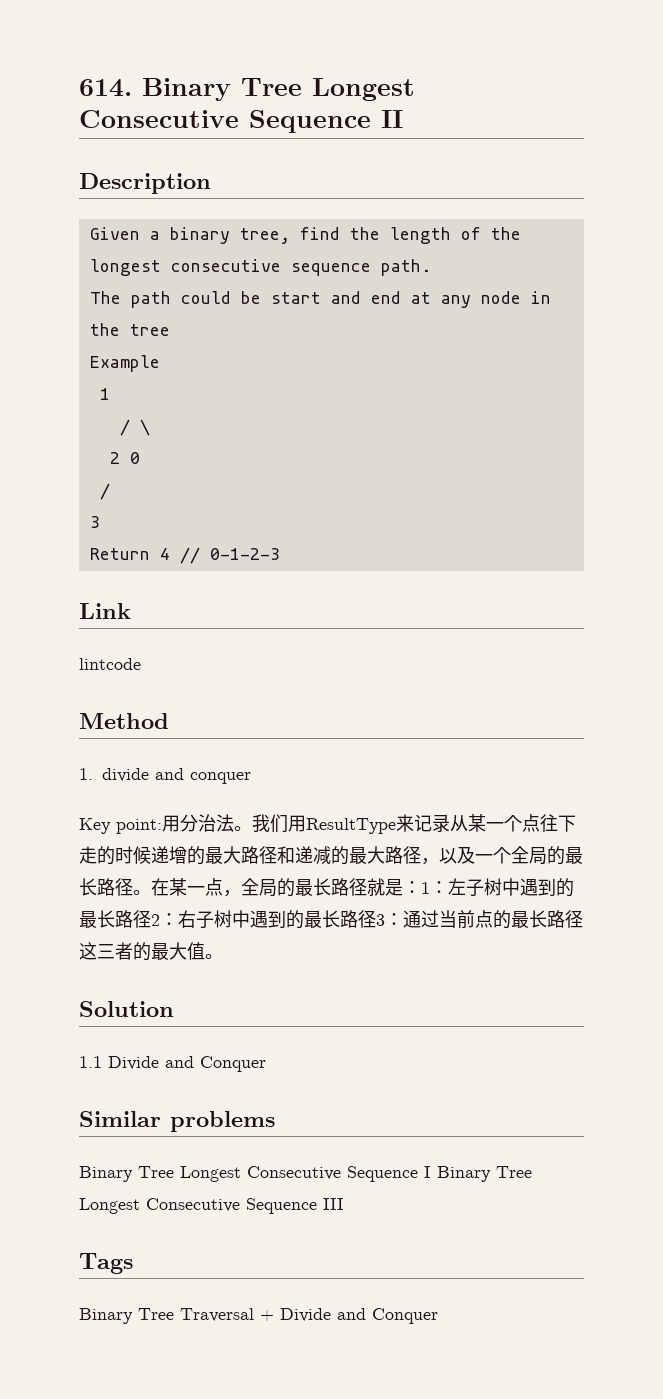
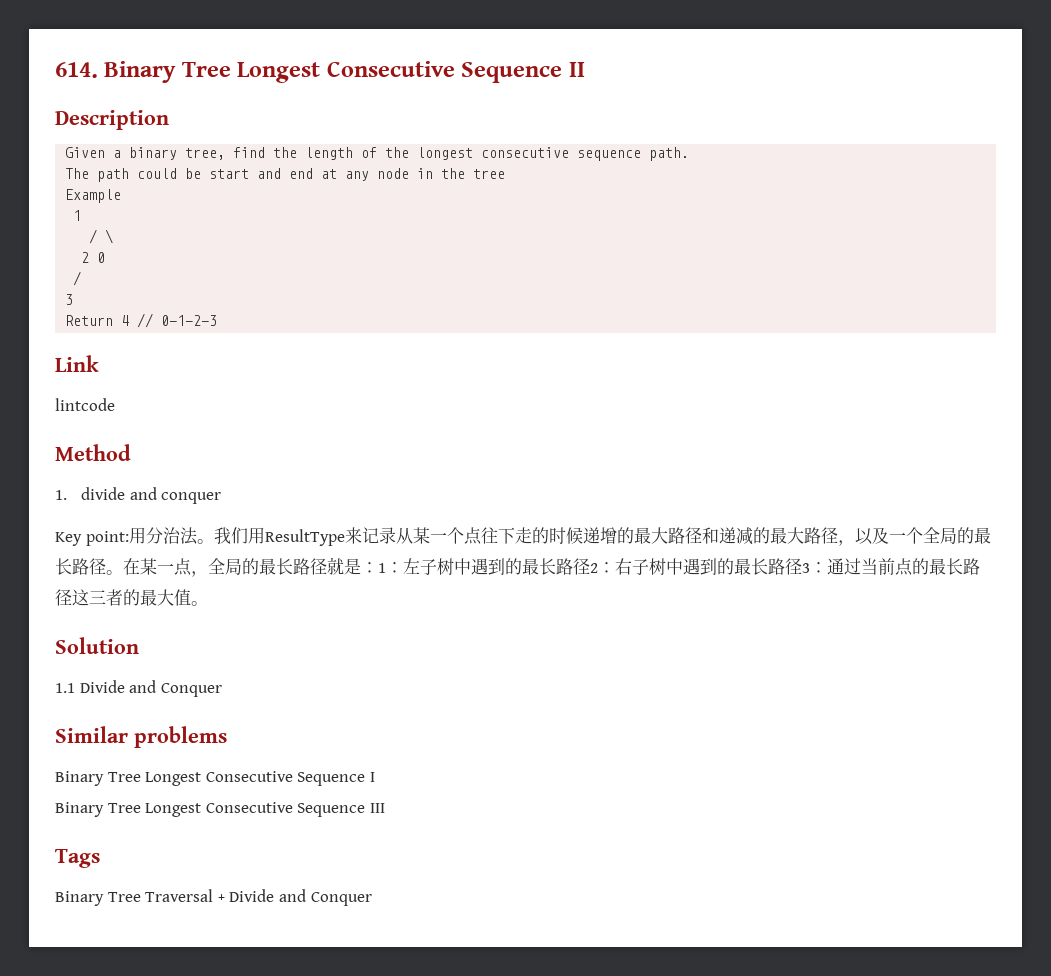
- Binary Tree Longest Consecutive Sequence I Binary Tree Longest Consecutive Sequence III
+ Binary Tree Longest Consecutive Sequence I
+ Binary Tree Longest Consecutive Sequence III

